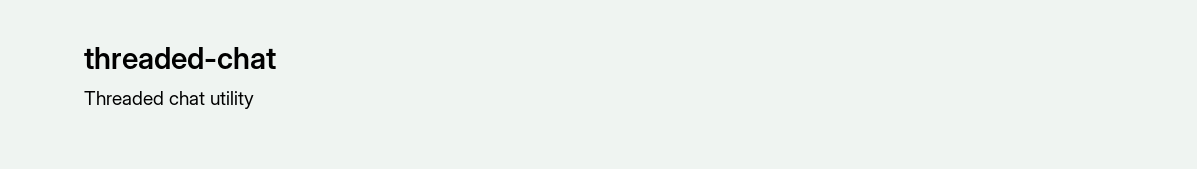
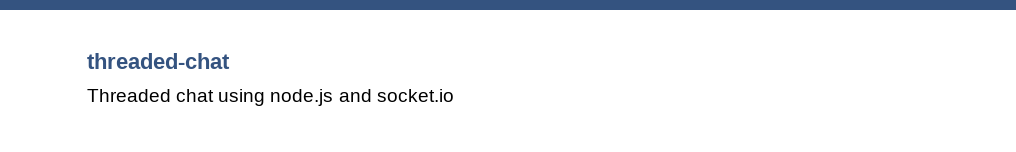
- Threaded chat utility
+ Threaded chat using node.js and socket.io

